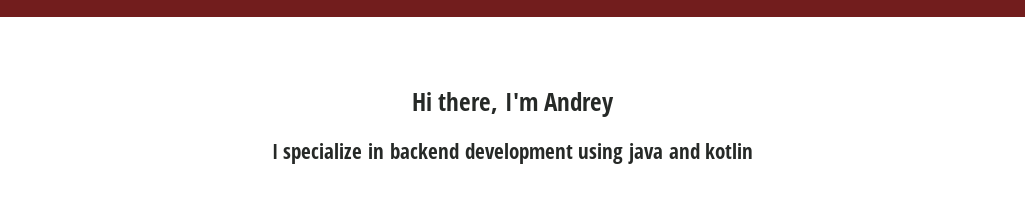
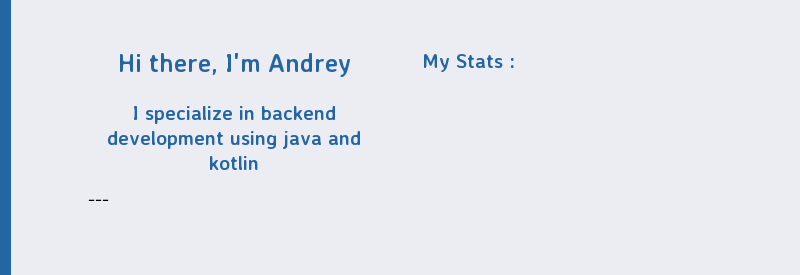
+ ---
+ My Stats :

